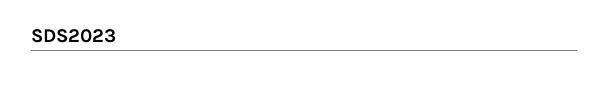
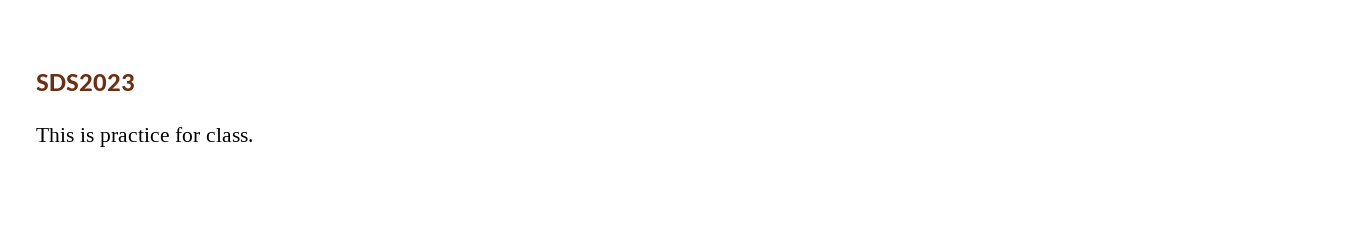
+ This is practice for class.

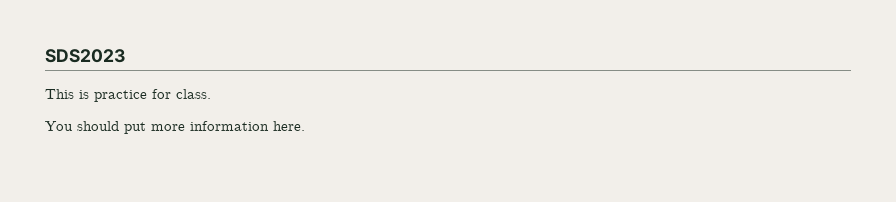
+ You should put more information here.

